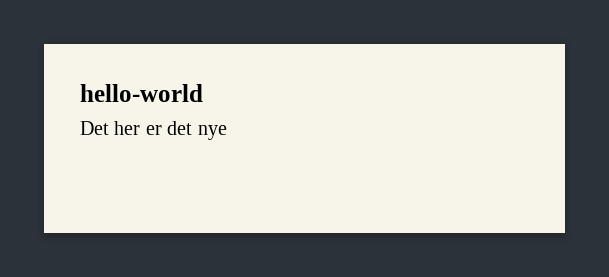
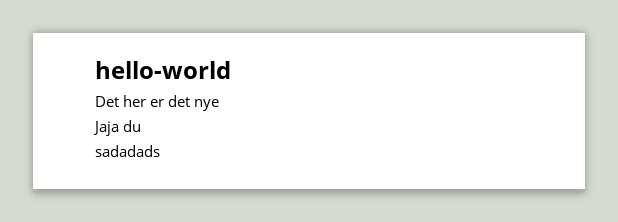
+ Jaja du
+ sadadads

